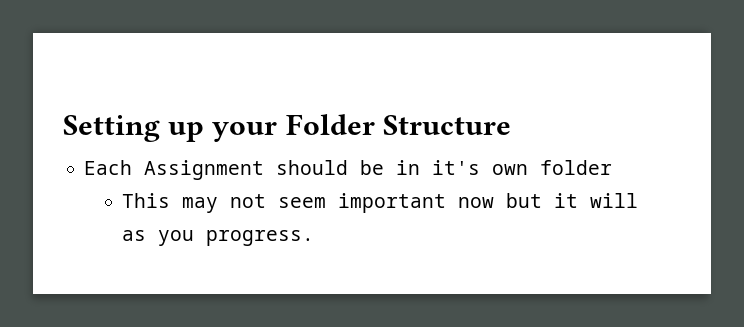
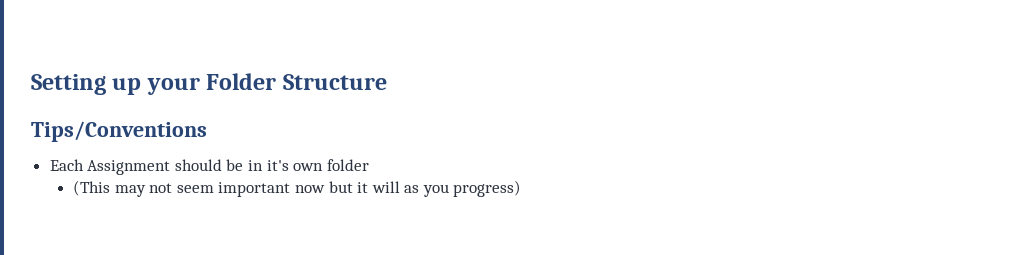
+ Tips/Conventions
- This may not seem important now but it will as you progress.
+ (This may not seem important now but it will as you progress)

